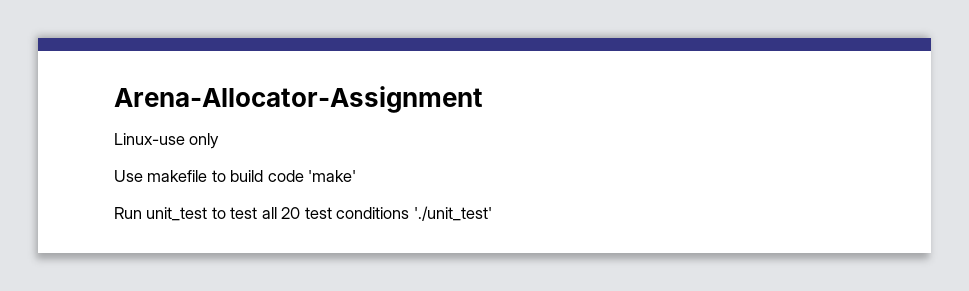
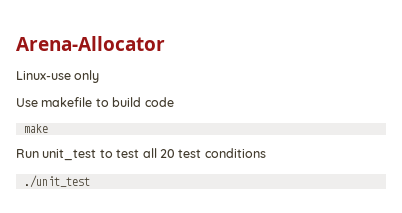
- Arena-Allocator-Assignment
+ Arena-Allocator
- Use makefile to build code 'make'
+ Use makefile to build code
+ make
- Run unit_test to test all 20 test conditions './unit_test'
+ Run unit_test to test all 20 test conditions
+ ./unit_test

